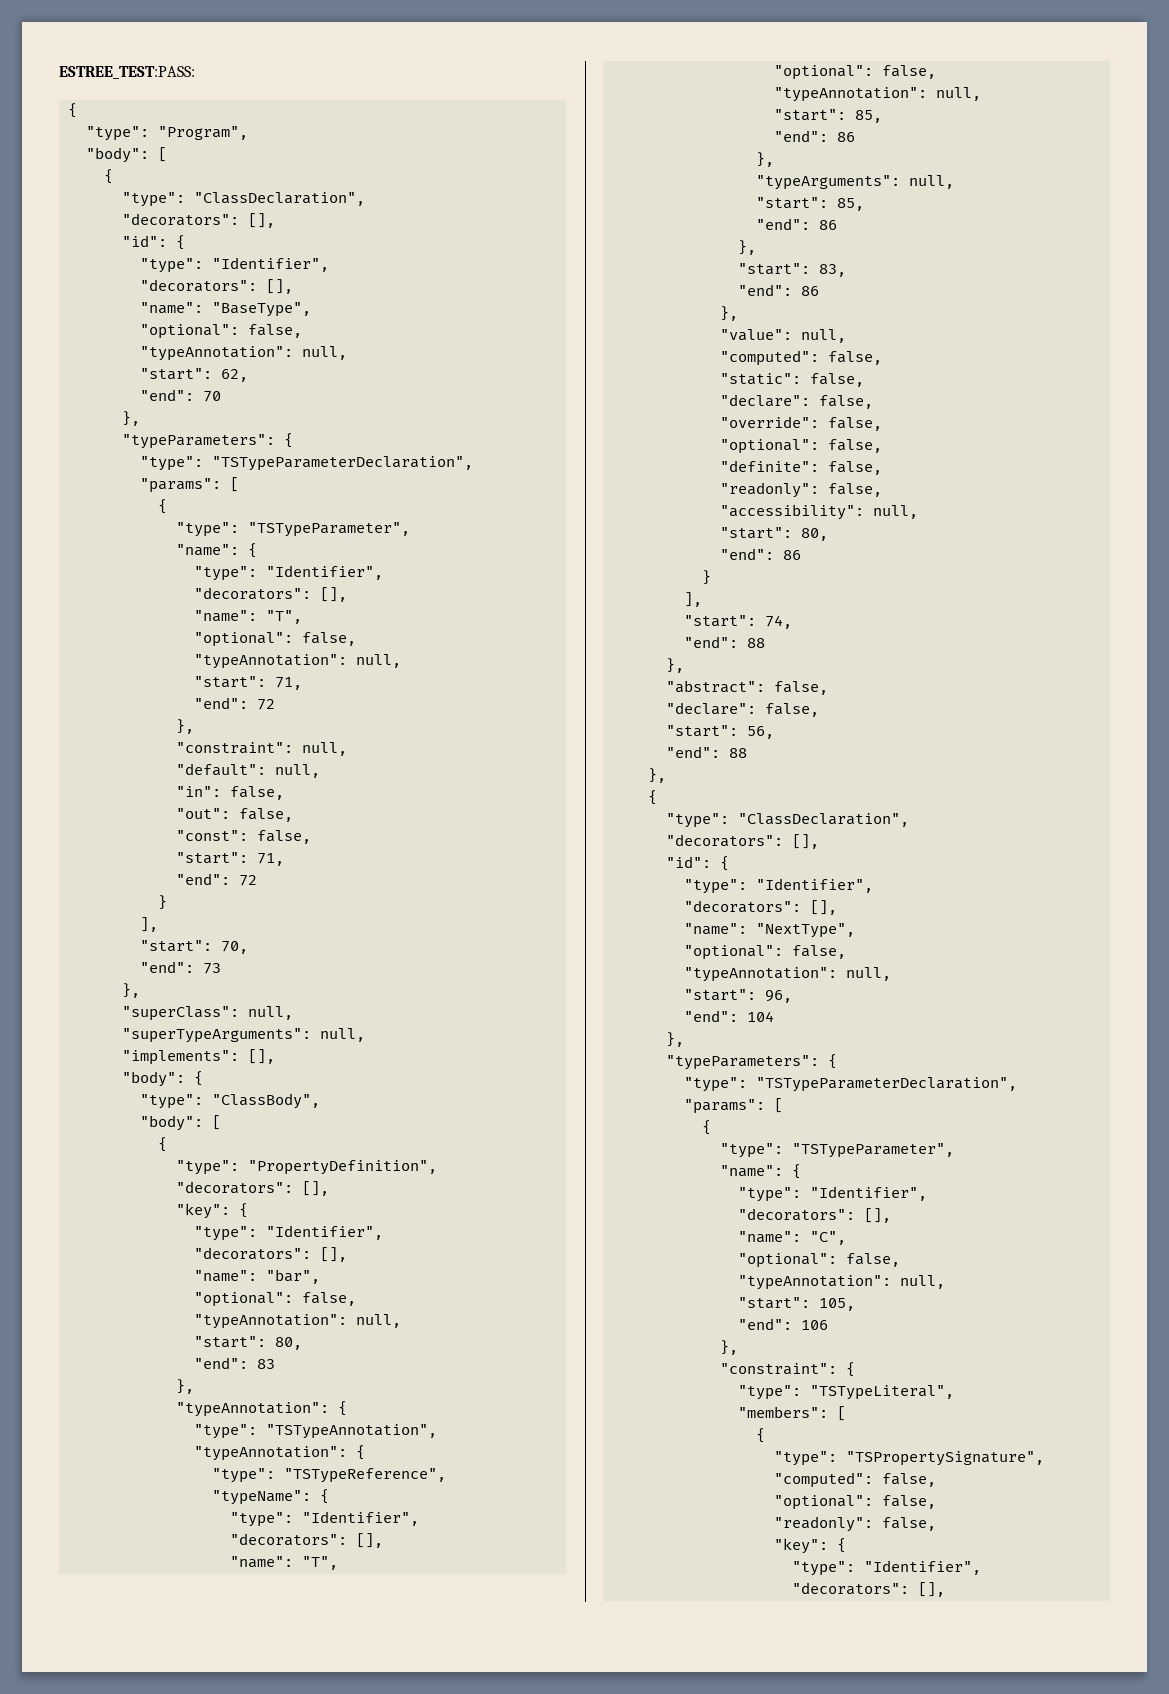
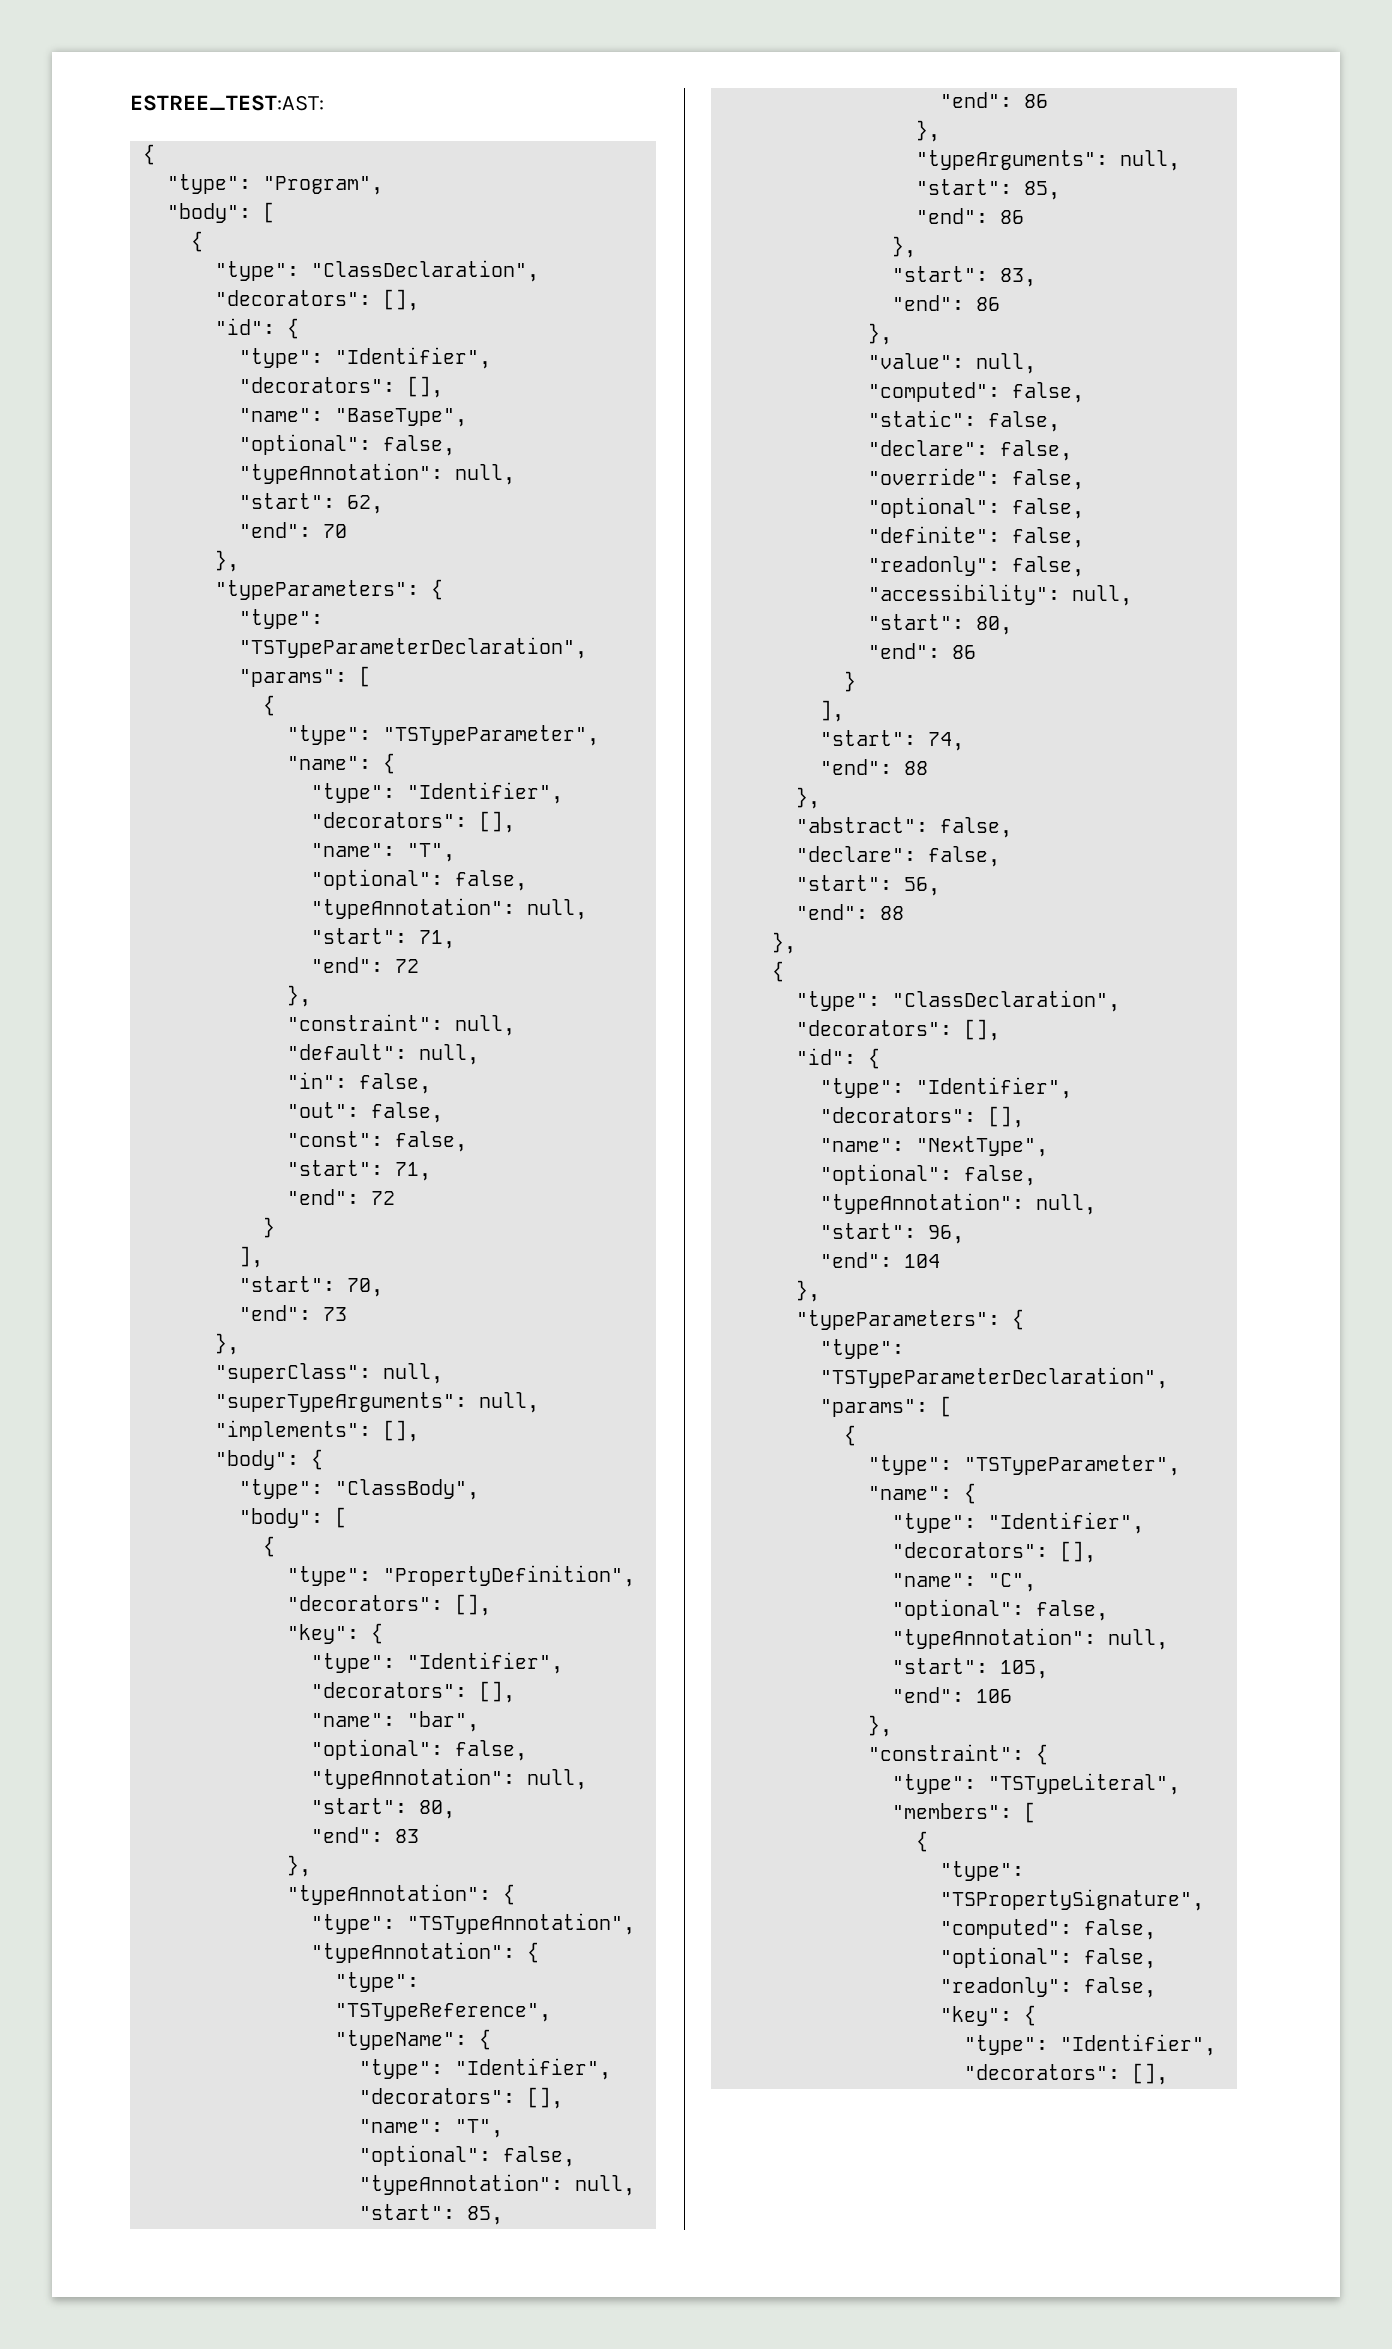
- ESTREE_TEST:PASS:
+ ESTREE_TEST:AST:

